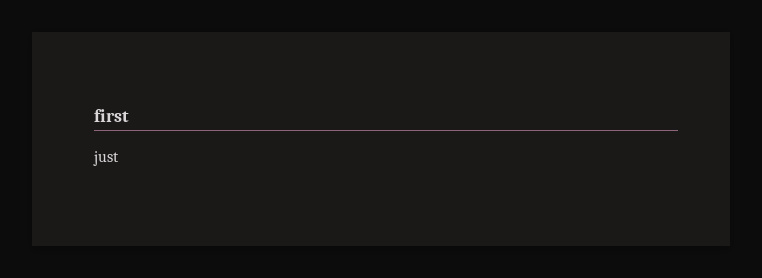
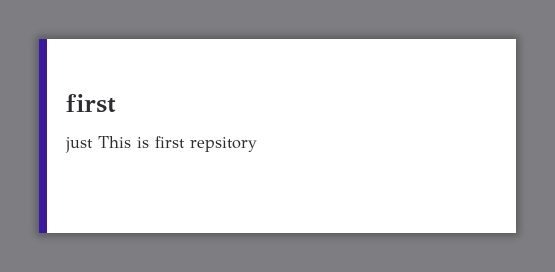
- just
+ just This is first repsitory

